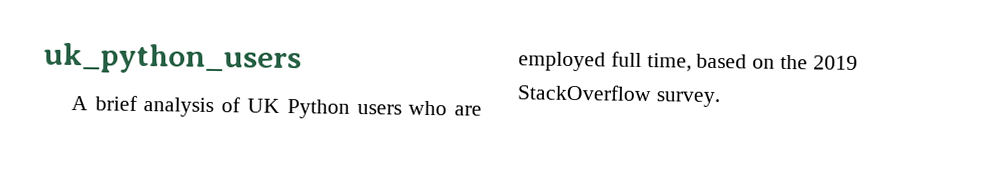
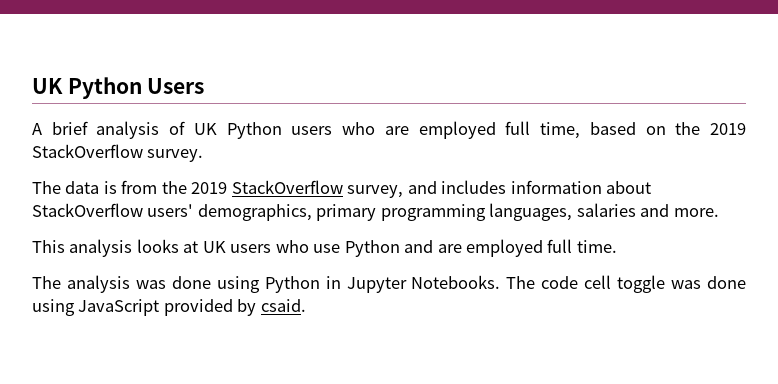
- uk_python_users
+ UK Python Users
+ The data is from the 2019 StackOverflow survey, and includes information about StackOverflow users' demographics, primary programming languages, salaries and more.
+ This analysis looks at UK users who use Python and are employed full time.
+ The analysis was done using Python in Jupyter Notebooks. The code cell toggle was done using JavaScript provided by csaid.

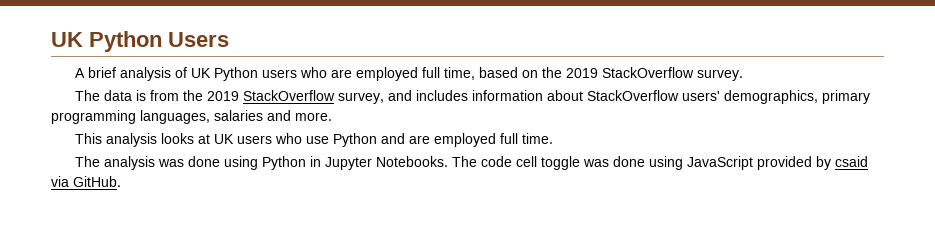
- The code cell toggle was done using JavaScript provided by csaid.
+ The code cell toggle was done using JavaScript provided by csaid via GitHub.

